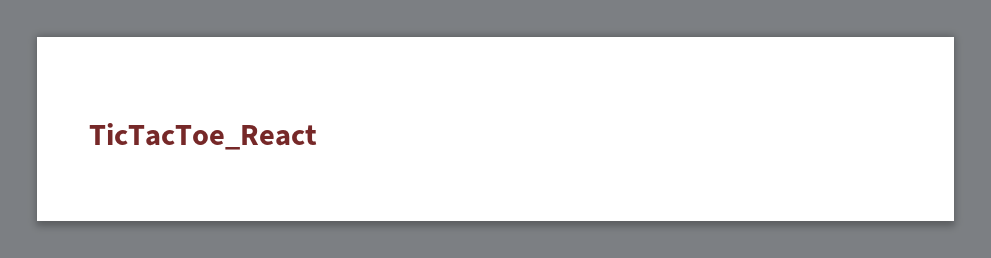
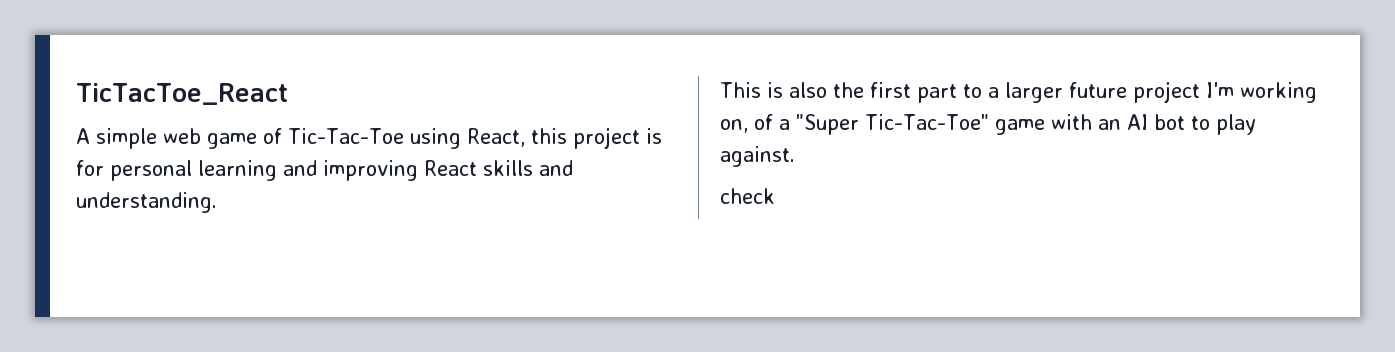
+ A simple web game of Tic-Tac-Toe using React, this project is for personal learning and improving React skills and understanding.
+ This is also the first part to a larger future project I'm working on, of a "Super Tic-Tac-Toe" game with an AI bot to play against.
+ check

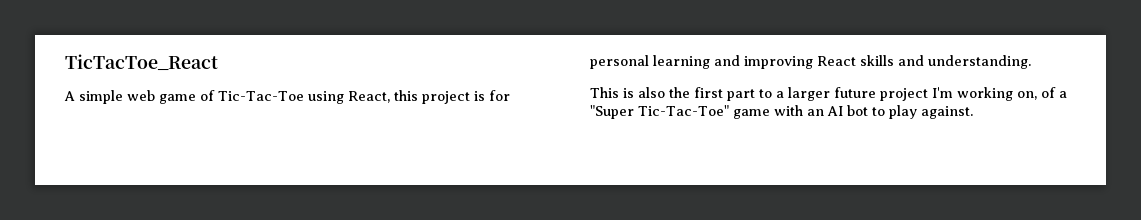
- check

